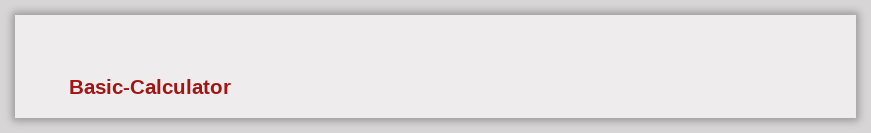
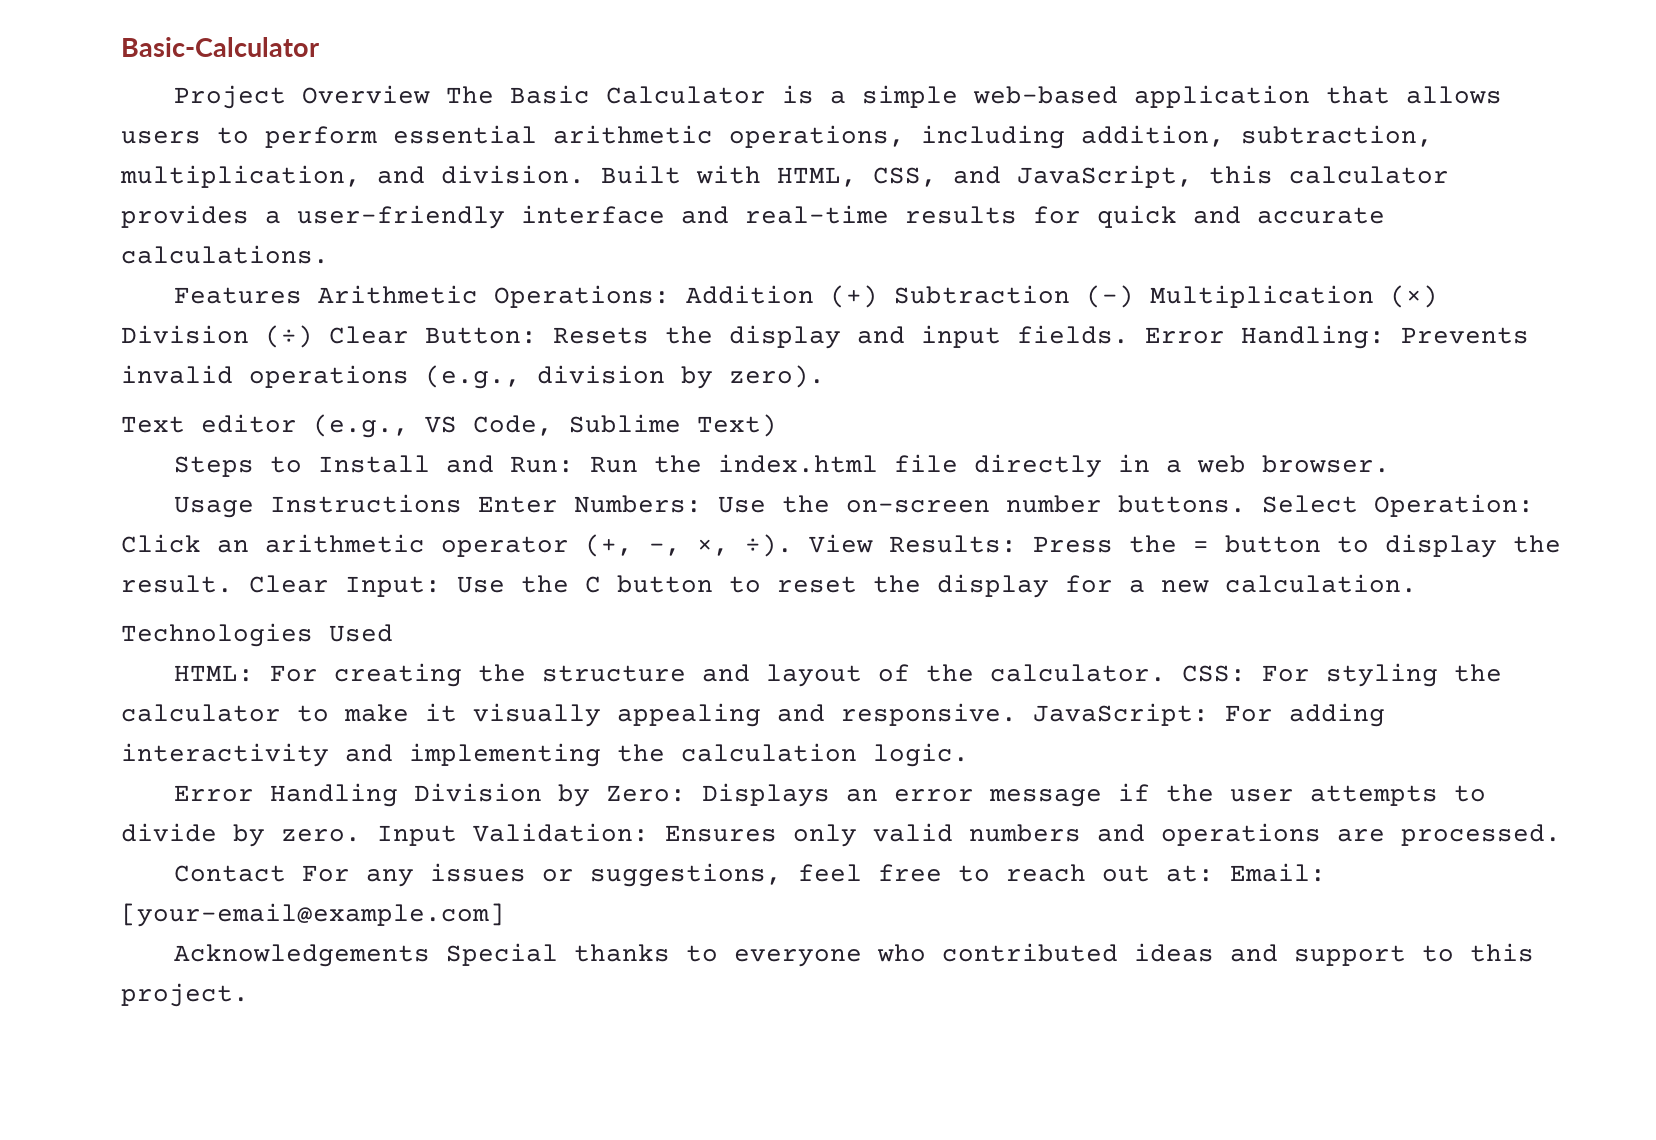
+ Project Overview The Basic Calculator is a simple web-based application that allows users to perform essential arithmetic operations, including addition, subtraction, multiplication, and division. Built with HTML, CSS, and JavaScript, this calculator provides a user-friendly interface and real-time results for quick and accurate calculations.
+ Features Arithmetic Operations: Addition (+) Subtraction (-) Multiplication (×) Division (÷) Clear Button: Resets the display and input fields. Error Handling: Prevents invalid operations (e.g., division by zero).
+ Text editor (e.g., VS Code, Sublime Text)
+ Steps to Install and Run: Run the index.html file directly in a web browser.
+ Usage Instructions Enter Numbers: Use the on-screen number buttons. Select Operation: Click an arithmetic operator (+, -, ×, ÷). View Results: Press the = button to display the result. Clear Input: Use the C button to reset the display for a new calculation.
+ Technologies Used
+ HTML: For creating the structure and layout of the calculator. CSS: For styling the calculator to make it visually appealing and responsive. JavaScript: For adding interactivity and implementing the calculation logic.
+ Error Handling Division by Zero: Displays an error message if the user attempts to divide by zero. Input Validation: Ensures only valid numbers and operations are processed.
+ Contact For any issues or suggestions, feel free to reach out at: Email: [your-email@example.com]
+ Acknowledgements Special thanks to everyone who contributed ideas and support to this project.

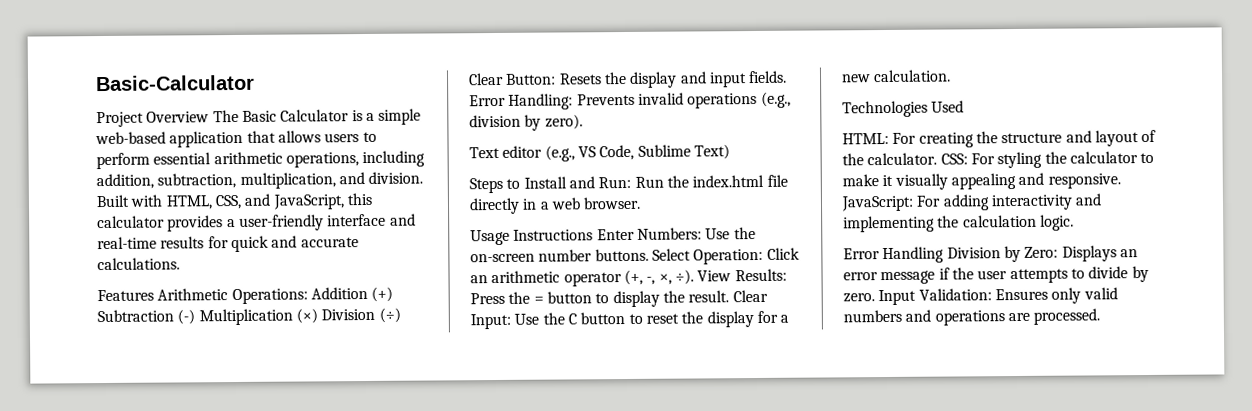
- Contact For any issues or suggestions, feel free to reach out at: Email: [your-email@example.com]
- Acknowledgements Special thanks to everyone who contributed ideas and support to this project.

